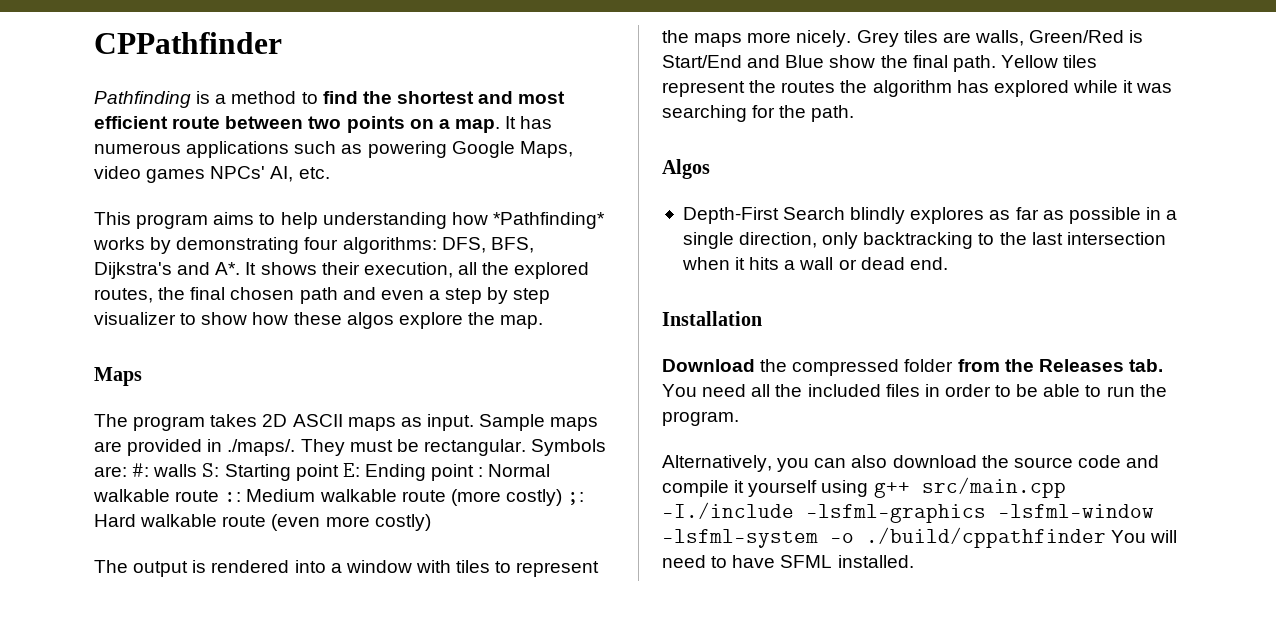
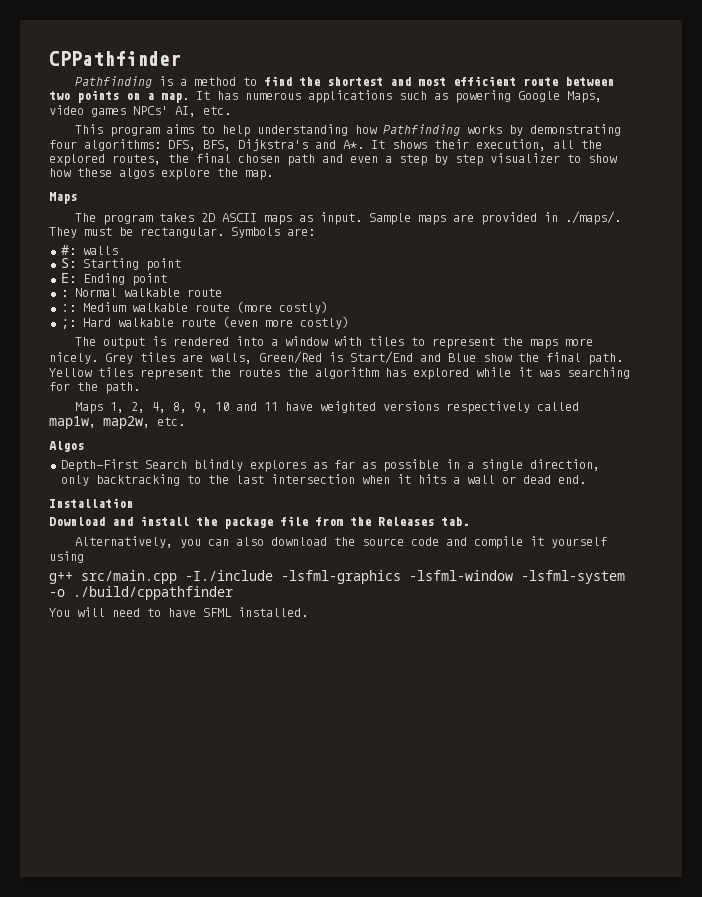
- This program aims to help understanding how *Pathfinding* works by demonstrating four algorithms: DFS, BFS, Dijkstra's and A*. It shows their execution, all the explored routes, the final chosen path and even a step by step visualizer to show how these algos explore the map.
+ This program aims to help understanding how Pathfinding works by demonstrating four algorithms: DFS, BFS, Dijkstra's and A*. It shows their execution, all the explored routes, the final chosen path and even a step by step visualizer to show how these algos explore the map.
- Symbols are: #: walls S: Starting point E: Ending point : Normal walkable route :: Medium walkable route (more costly) ;: Hard walkable route (even more costly)
+ Symbols are:
+ #: walls
+ S: Starting point
+ E: Ending point
+ : Normal walkable route
+ :: Medium walkable route (more costly)
+ ;: Hard walkable route (even more costly)
+ Maps 1, 2, 4, 8, 9, 10 and 11 have weighted versions respectively called map1w, map2w, etc.
- Download the compressed folder from the Releases tab. You need all the included files in order to be able to run the program.
+ Download and install the package file from the Releases tab.
- Alternatively, you can also download the source code and compile it yourself using g++ src/main.cpp -I./include -lsfml-graphics -lsfml-window -lsfml-system -o ./build/cppathfinder You will need to have SFML installed.
+ Alternatively, you can also download the source code and compile it yourself using
+ g++ src/main.cpp -I./include -lsfml-graphics -lsfml-window -lsfml-system -o ./build/cppathfinder
+ You will need to have SFML installed.

